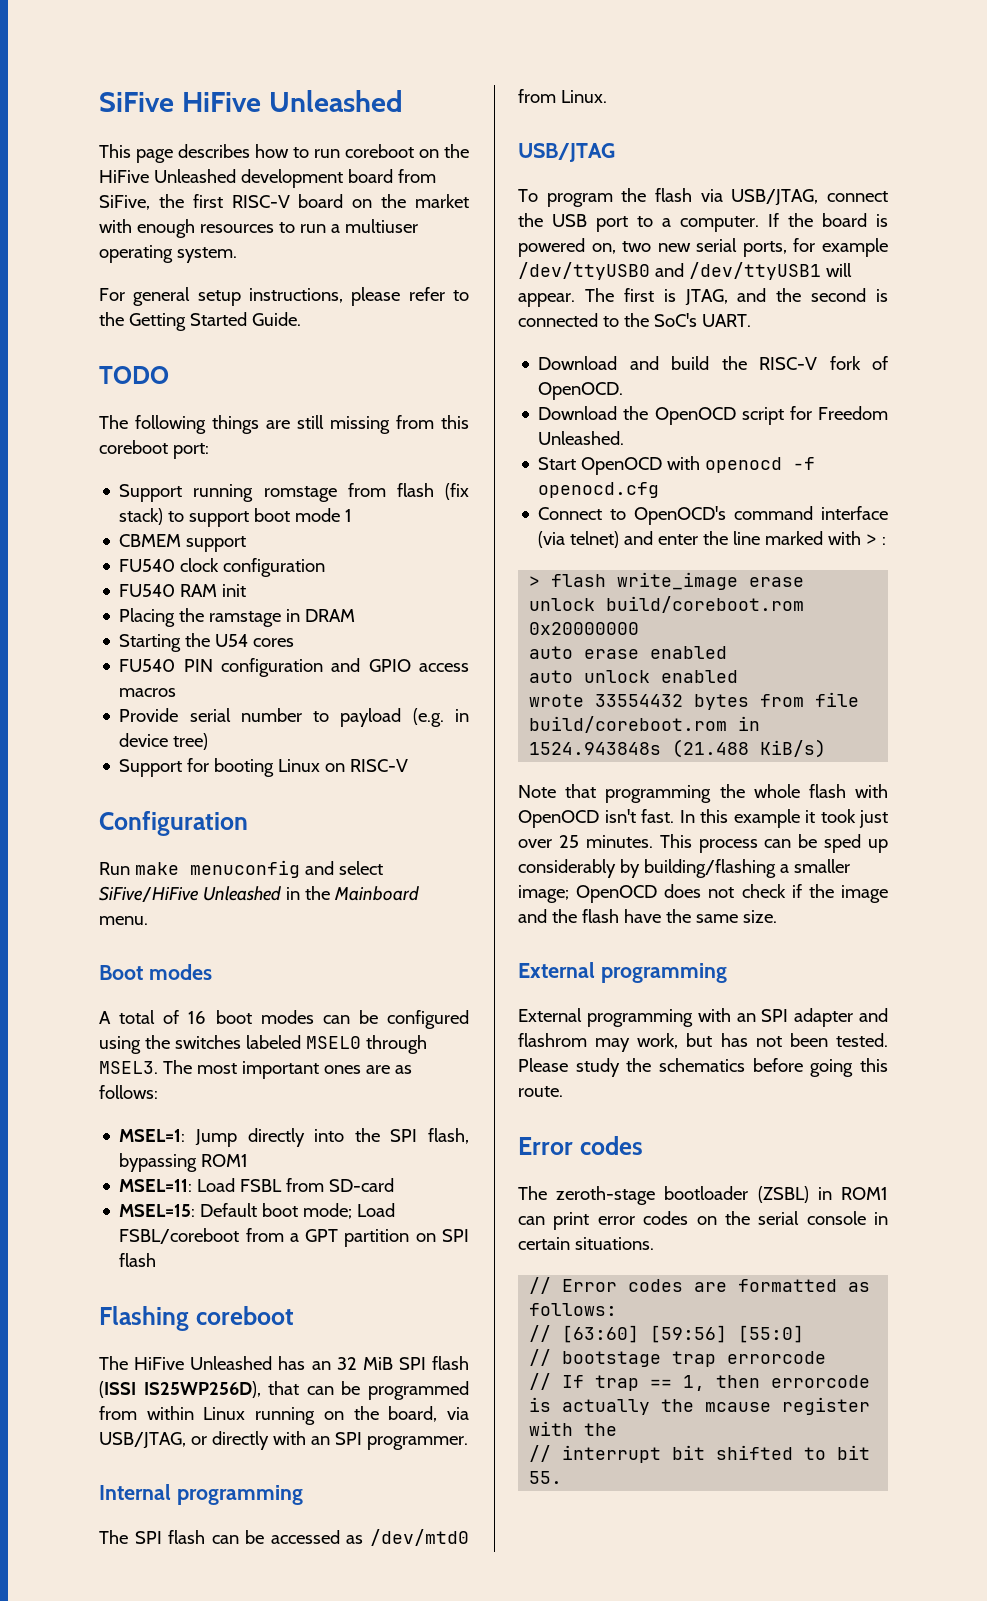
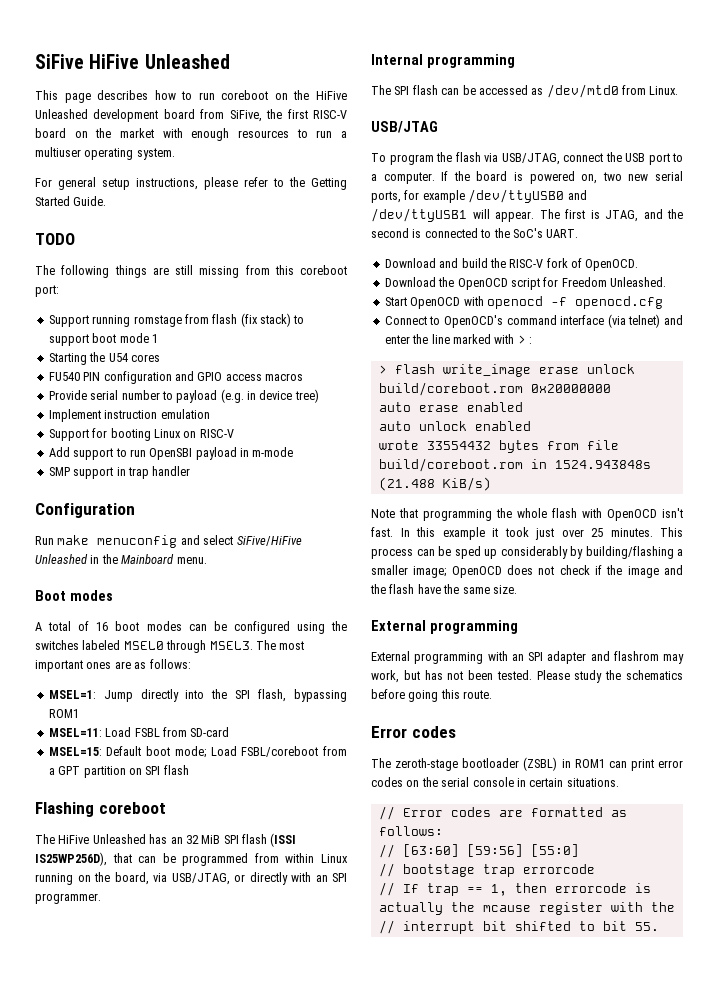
- CBMEM support
- FU540 clock configuration
- FU540 RAM init
- Placing the ramstage in DRAM
+ Implement instruction emulation
+ Add support to run OpenSBI payload in m-mode
+ SMP support in trap handler

